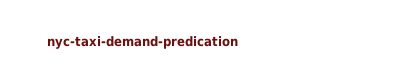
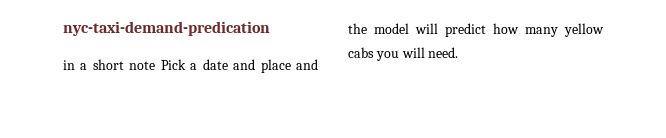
+ in a short note Pick a date and place and the model will predict how many yellow cabs you will need.

